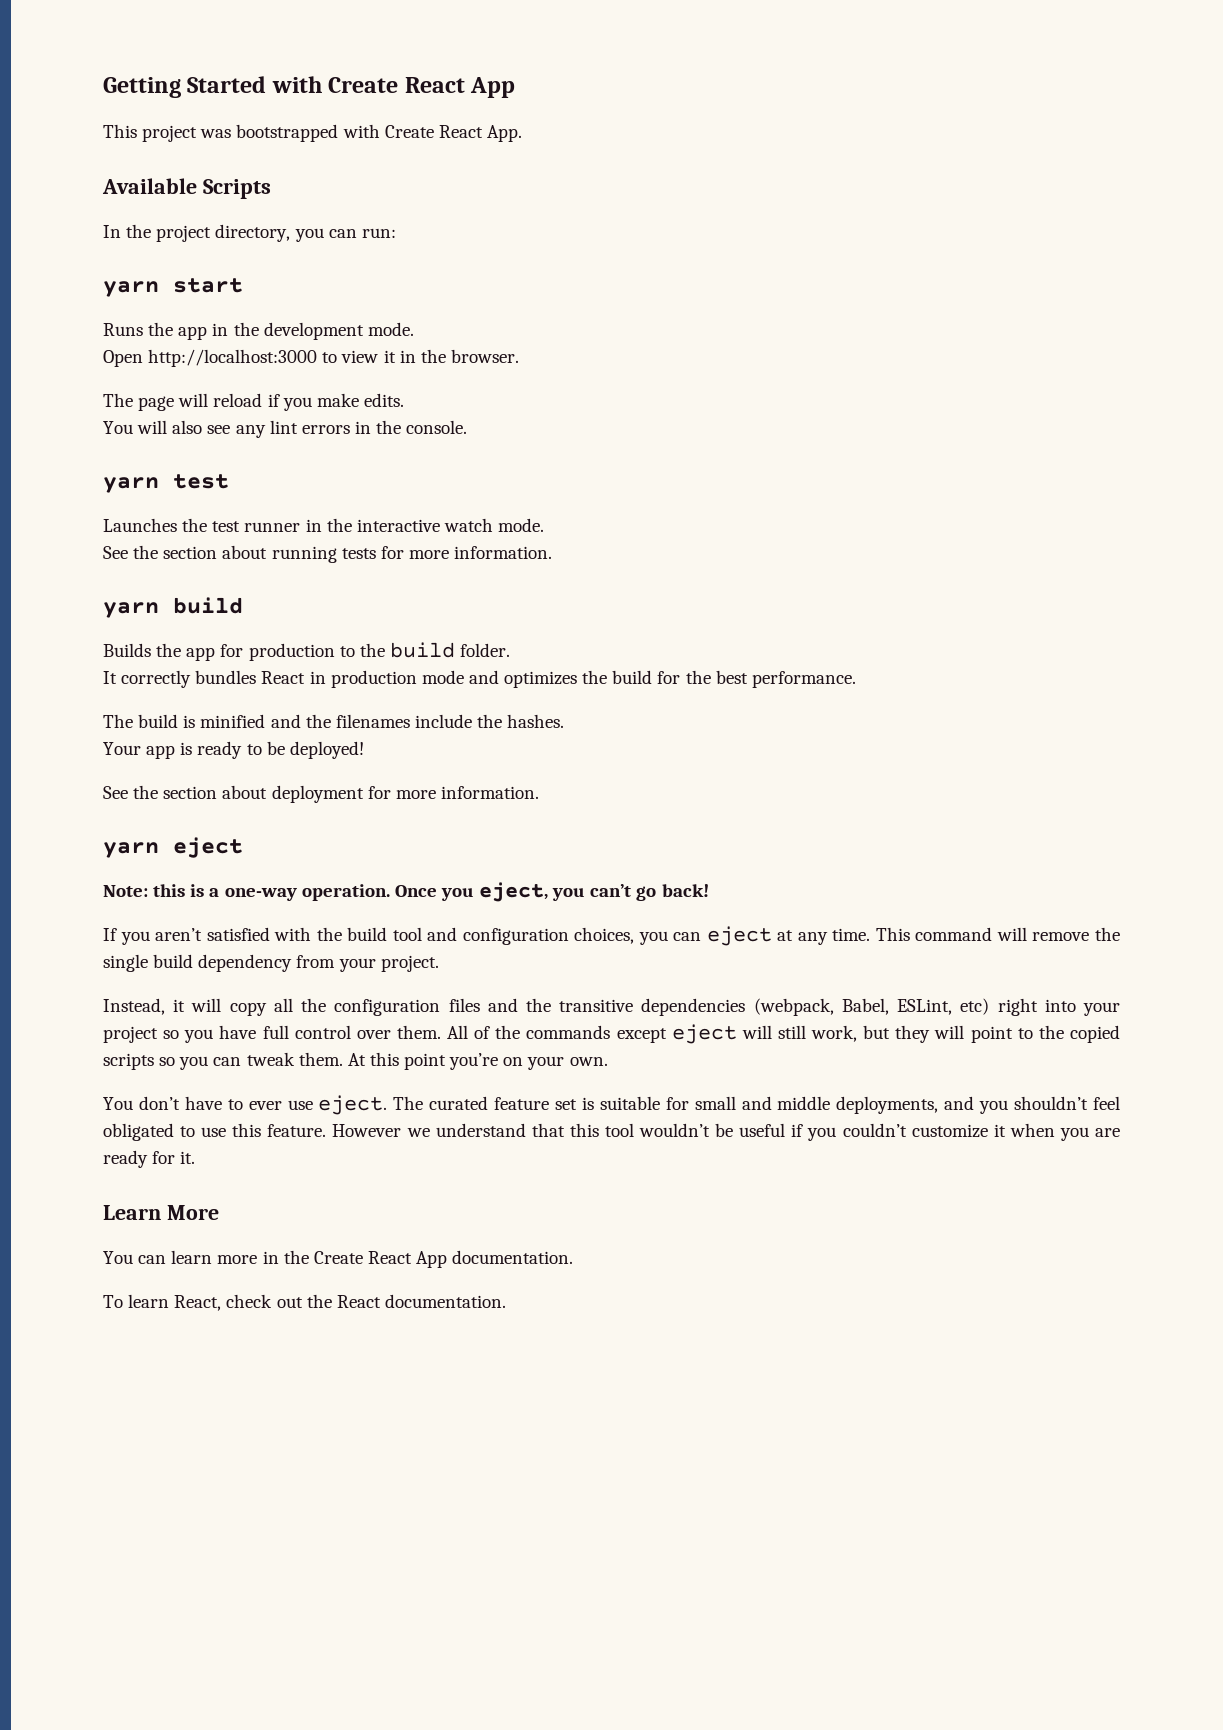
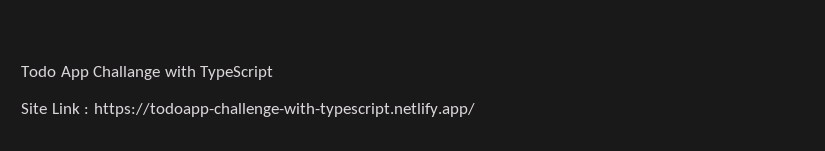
- Getting Started with Create React App
- This project was bootstrapped with Create React App.
- Available Scripts
- In the project directory, you can run:
- yarn start
- Runs the app in the development mode.
- Open http://localhost:3000 to view it in the browser.
- The page will reload if you make edits.
- You will also see any lint errors in the console.
- yarn test
- Launches the test runner in the interactive watch mode.
- See the section about running tests for more information.
- yarn build
- Builds the app for production to the build folder.
- It correctly bundles React in production mode and optimizes the build for the best performance.
- The build is minified and the filenames include the hashes.
- Your app is ready to be deployed!
- See the section about deployment for more information.
- yarn eject
- Note: this is a one-way operation. Once you eject, you can’t go back!
- If you aren’t satisfied with the build tool and configuration choices, you can eject at any time. This command will remove the single build dependency from your project.
- Instead, it will copy all the configuration files and the transitive dependencies (webpack, Babel, ESLint, etc) right into your project so you have full control over them. All of the commands except eject will still work, but they will point to the copied scripts so you can tweak them. At this point you’re on your own.
- You don’t have to ever use eject. The curated feature set is suitable for small and middle deployments, and you shouldn’t feel obligated to use this feature. However we understand that this tool wouldn’t be useful if you couldn’t customize it when you are ready for it.
- Learn More
- You can learn more in the Create React App documentation.
- To learn React, check out the React documentation.
+ Todo App Challange with TypeScript
+ Site Link : https://todoapp-challenge-with-typescript.netlify.app/

